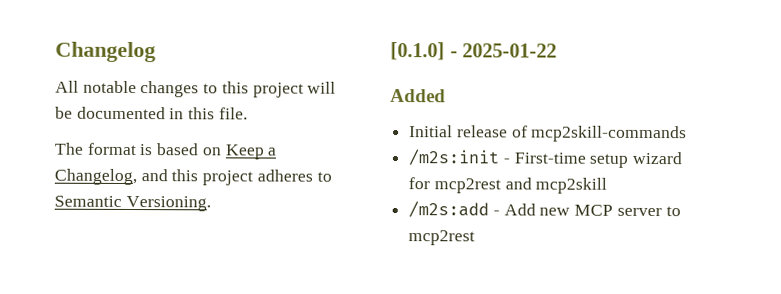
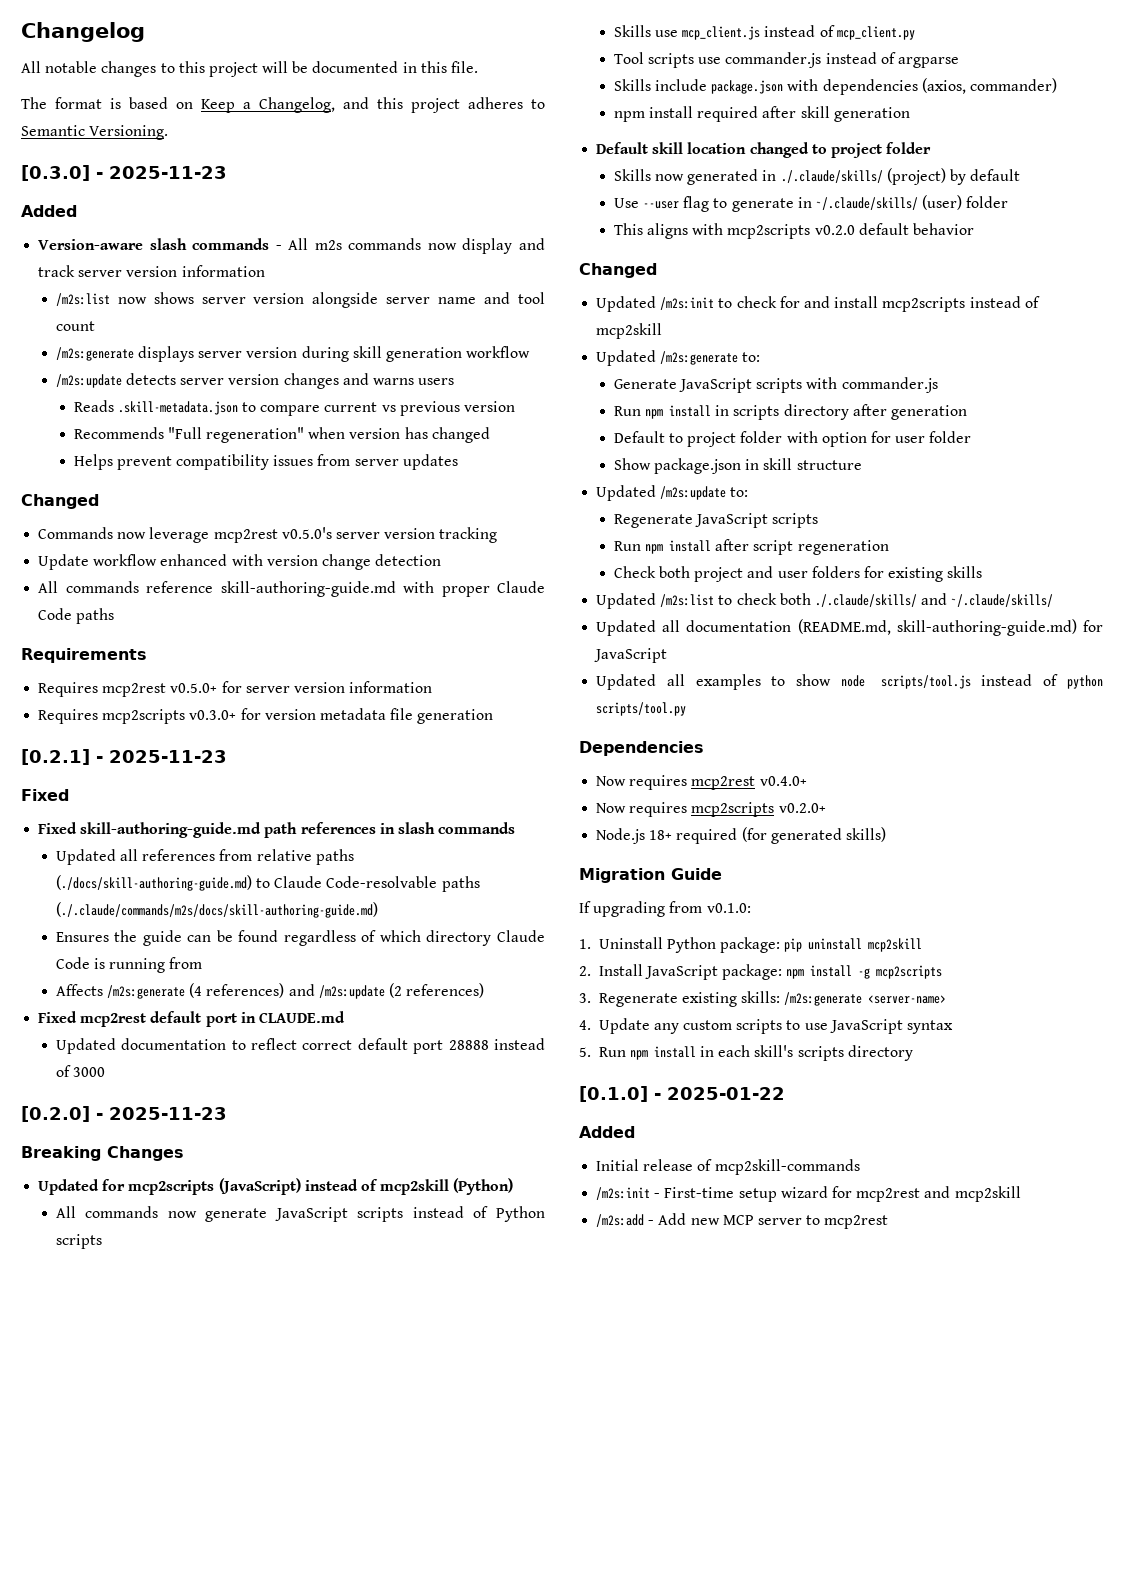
+ [0.3.0] - 2025-11-23
+ Added
+ Version-aware slash commands - All m2s commands now display and track server version information
+ /m2s:list now shows server version alongside server name and tool count
+ /m2s:generate displays server version during skill generation workflow
+ /m2s:update detects server version changes and warns users
+ Reads .skill-metadata.json to compare current vs previous version
+ Recommends "Full regeneration" when version has changed
+ Helps prevent compatibility issues from server updates
+ Changed
+ Commands now leverage mcp2rest v0.5.0's server version tracking
+ Update workflow enhanced with version change detection
+ All commands reference skill-authoring-guide.md with proper Claude Code paths
+ Requirements
+ Requires mcp2rest v0.5.0+ for server version information
+ Requires mcp2scripts v0.3.0+ for version metadata file generation
+ [0.2.1] - 2025-11-23
+ Fixed
+ Fixed skill-authoring-guide.md path references in slash commands
+ Updated all references from relative paths (./docs/skill-authoring-guide.md) to Claude Code-resolvable paths (./.claude/commands/m2s/docs/skill-authoring-guide.md)
+ Ensures the guide can be found regardless of which directory Claude Code is running from
+ Affects /m2s:generate (4 references) and /m2s:update (2 references)
+ Fixed mcp2rest default port in CLAUDE.md
+ Updated documentation to reflect correct default port 28888 instead of 3000
+ [0.2.0] - 2025-11-23
+ Breaking Changes
+ Updated for mcp2scripts (JavaScript) instead of mcp2skill (Python)
+ All commands now generate JavaScript scripts instead of Python scripts
+ Skills use mcp_client.js instead of mcp_client.py
+ Tool scripts use commander.js instead of argparse
+ Skills include package.json with dependencies (axios, commander)
+ npm install required after skill generation
+ Default skill location changed to project folder
+ Skills now generated in ./.claude/skills/ (project) by default
+ Use --user flag to generate in ~/.claude/skills/ (user) folder
+ This aligns with mcp2scripts v0.2.0 default behavior
+ Changed
+ Updated /m2s:init to check for and install mcp2scripts instead of mcp2skill
+ Updated /m2s:generate to:
+ Generate JavaScript scripts with commander.js
+ Run npm install in scripts directory after generation
+ Default to project folder with option for user folder
+ Show package.json in skill structure
+ Updated /m2s:update to:
+ Regenerate JavaScript scripts
+ Run npm install after script regeneration
+ Check both project and user folders for existing skills
+ Updated /m2s:list to check both ./.claude/skills/ and ~/.claude/skills/
+ Updated all documentation (README.md, skill-authoring-guide.md) for JavaScript
+ Updated all examples to show node scripts/tool.js instead of python scripts/tool.py
+ Dependencies
+ Now requires mcp2rest v0.4.0+
+ Now requires mcp2scripts v0.2.0+
+ Node.js 18+ required (for generated skills)
+ Migration Guide
+ If upgrading from v0.1.0:
+ 1. Uninstall Python package: pip uninstall mcp2skill
+ 2. Install JavaScript package: npm install -g mcp2scripts
+ 3. Regenerate existing skills: /m2s:generate <server-name>
+ 4. Update any custom scripts to use JavaScript syntax
+ 5. Run npm install in each skill's scripts directory

